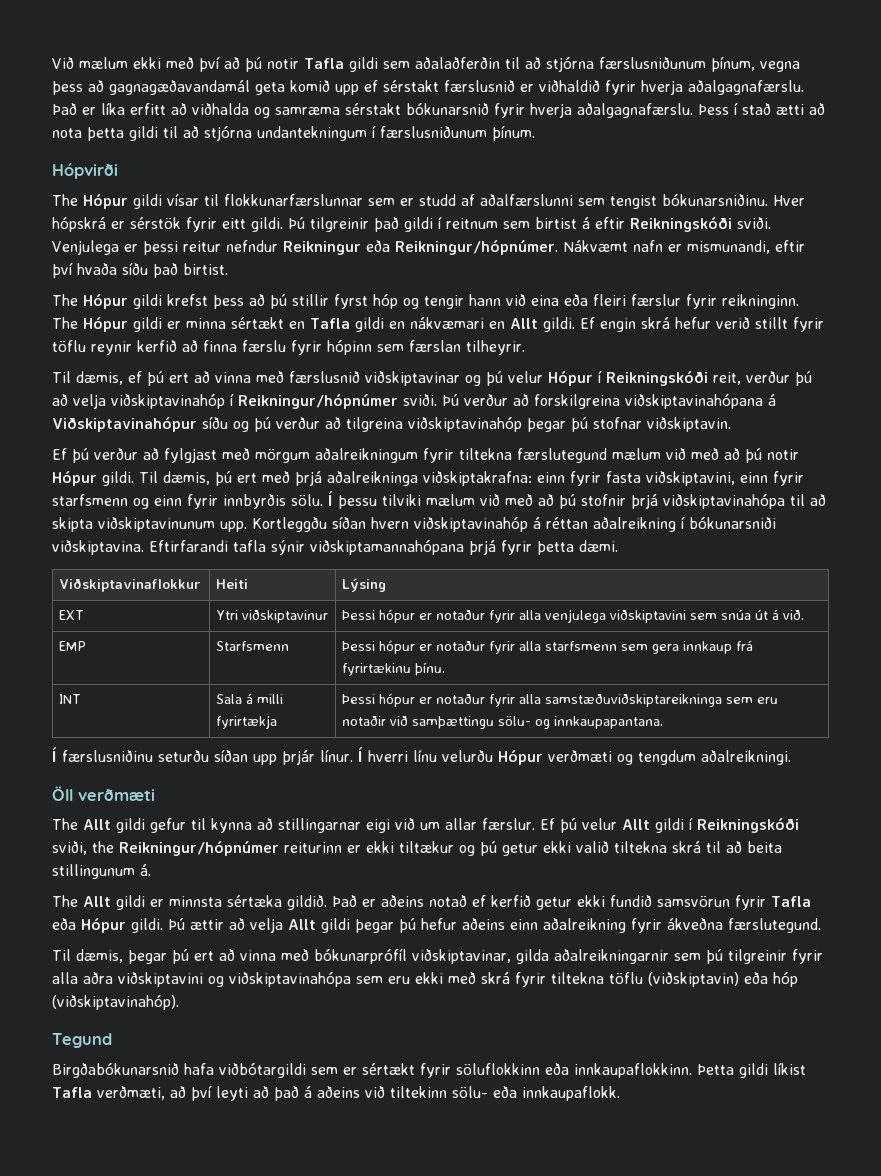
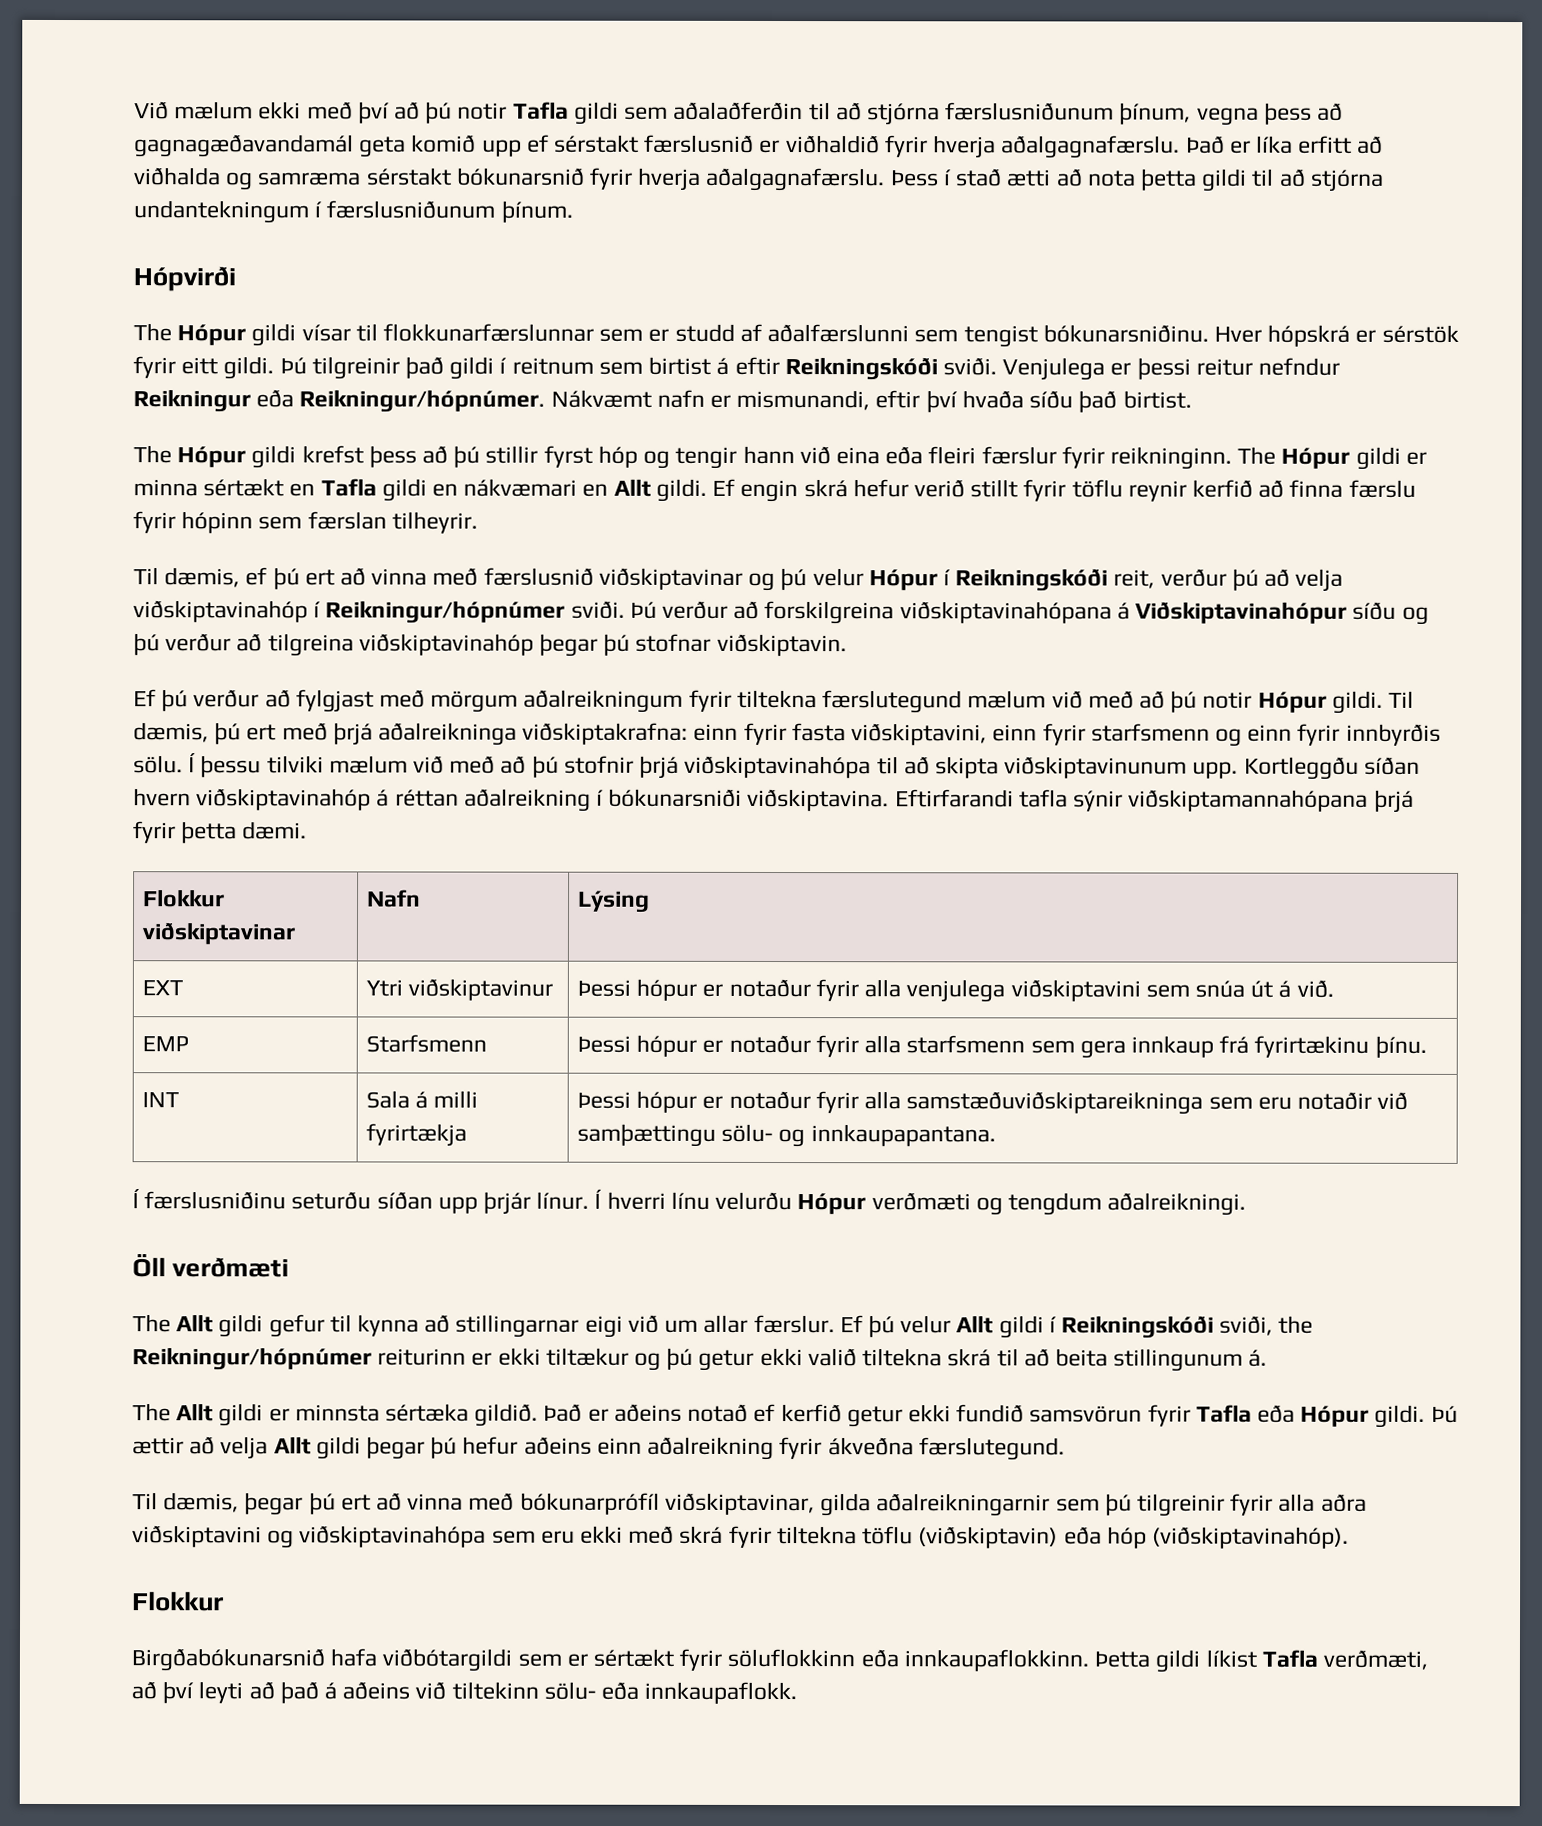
- Viðskiptavinaflokkur | Heiti | Lýsing
+ Flokkur viðskiptavinar | Nafn | Lýsing
  Til dæmis, þegar þú ert að vinna með bókunarprófíl viðskiptavinar, gilda aðalreikningarnir sem þú tilgreinir fyrir alla aðra viðskiptavini og viðskiptavinahópa sem eru ekki með skrá fyrir tiltekna töflu (viðskiptavin) eða hóp (viðskiptavinahóp).
- Tegund
+ Flokkur

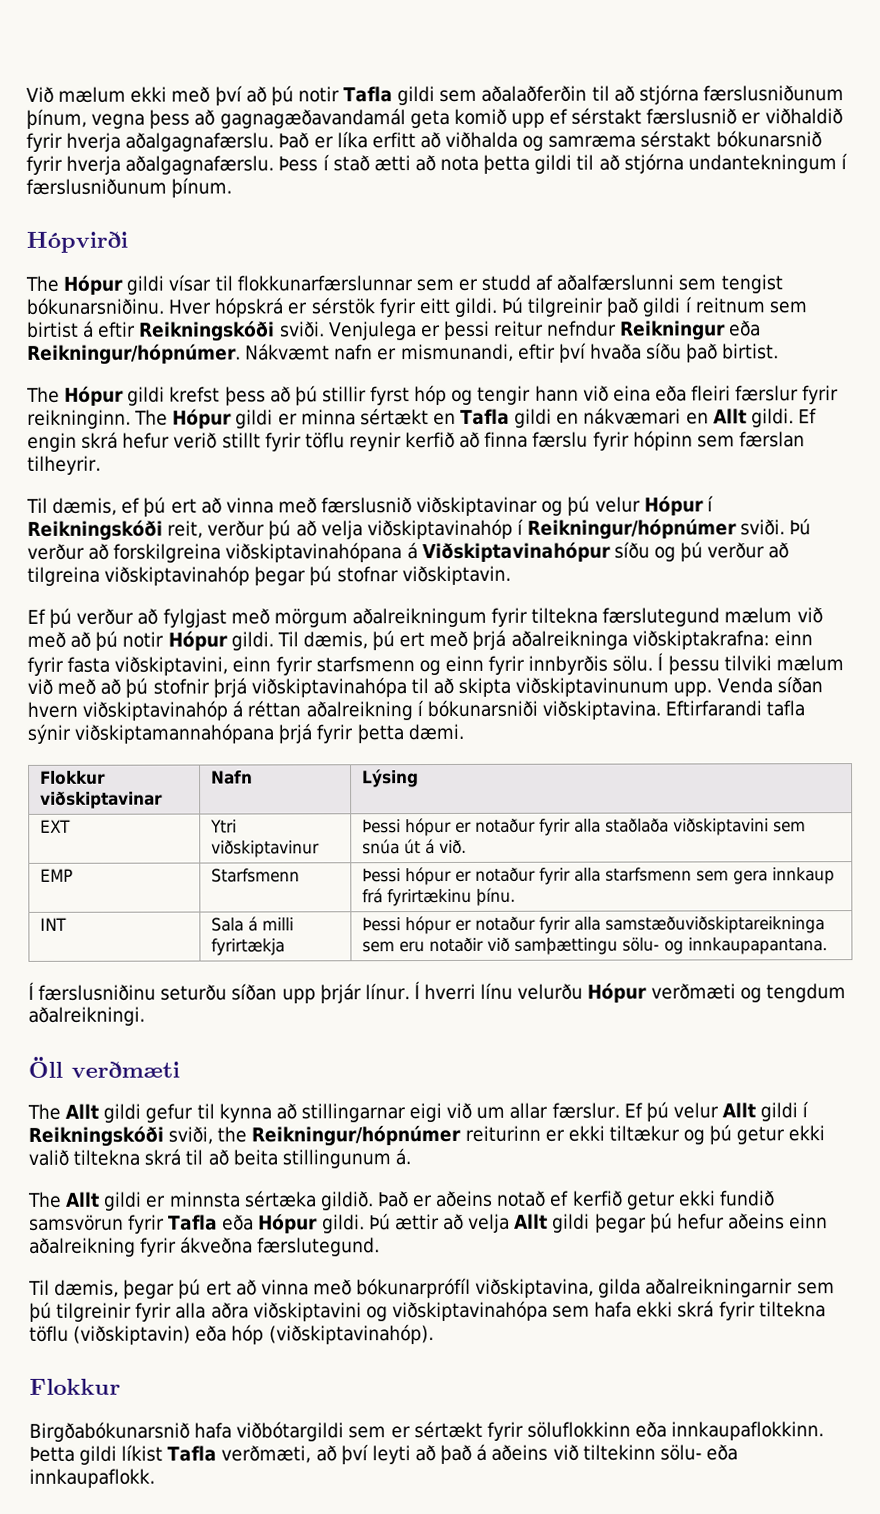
- Kortleggðu síðan hvern viðskiptavinahóp á réttan aðalreikning í bókunarsniði viðskiptavina.
+ Venda síðan hvern viðskiptavinahóp á réttan aðalreikning í bókunarsniði viðskiptavina.
- EXT | Ytri viðskiptavinur | Þessi hópur er notaður fyrir alla venjulega viðskiptavini sem snúa út á við.
+ EXT | Ytri viðskiptavinur | Þessi hópur er notaður fyrir alla staðlaða viðskiptavini sem snúa út á við.
- Til dæmis, þegar þú ert að vinna með bókunarprófíl viðskiptavinar, gilda aðalreikningarnir sem þú tilgreinir fyrir alla aðra viðskiptavini og viðskiptavinahópa sem eru ekki með skrá fyrir tiltekna töflu (viðskiptavin) eða hóp (viðskiptavinahóp).
+ Til dæmis, þegar þú ert að vinna með bókunarprófíl viðskiptavina, gilda aðalreikningarnir sem þú tilgreinir fyrir alla aðra viðskiptavini og viðskiptavinahópa sem hafa ekki skrá fyrir tiltekna töflu (viðskiptavin) eða hóp (viðskiptavinahóp).

